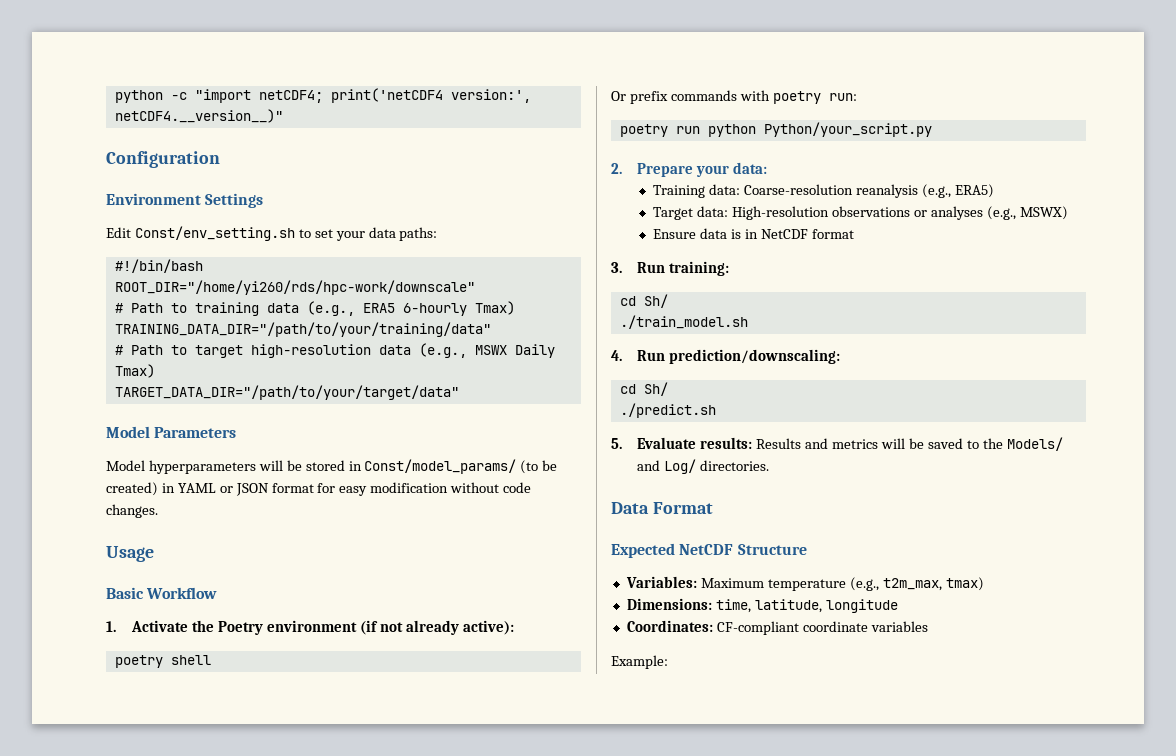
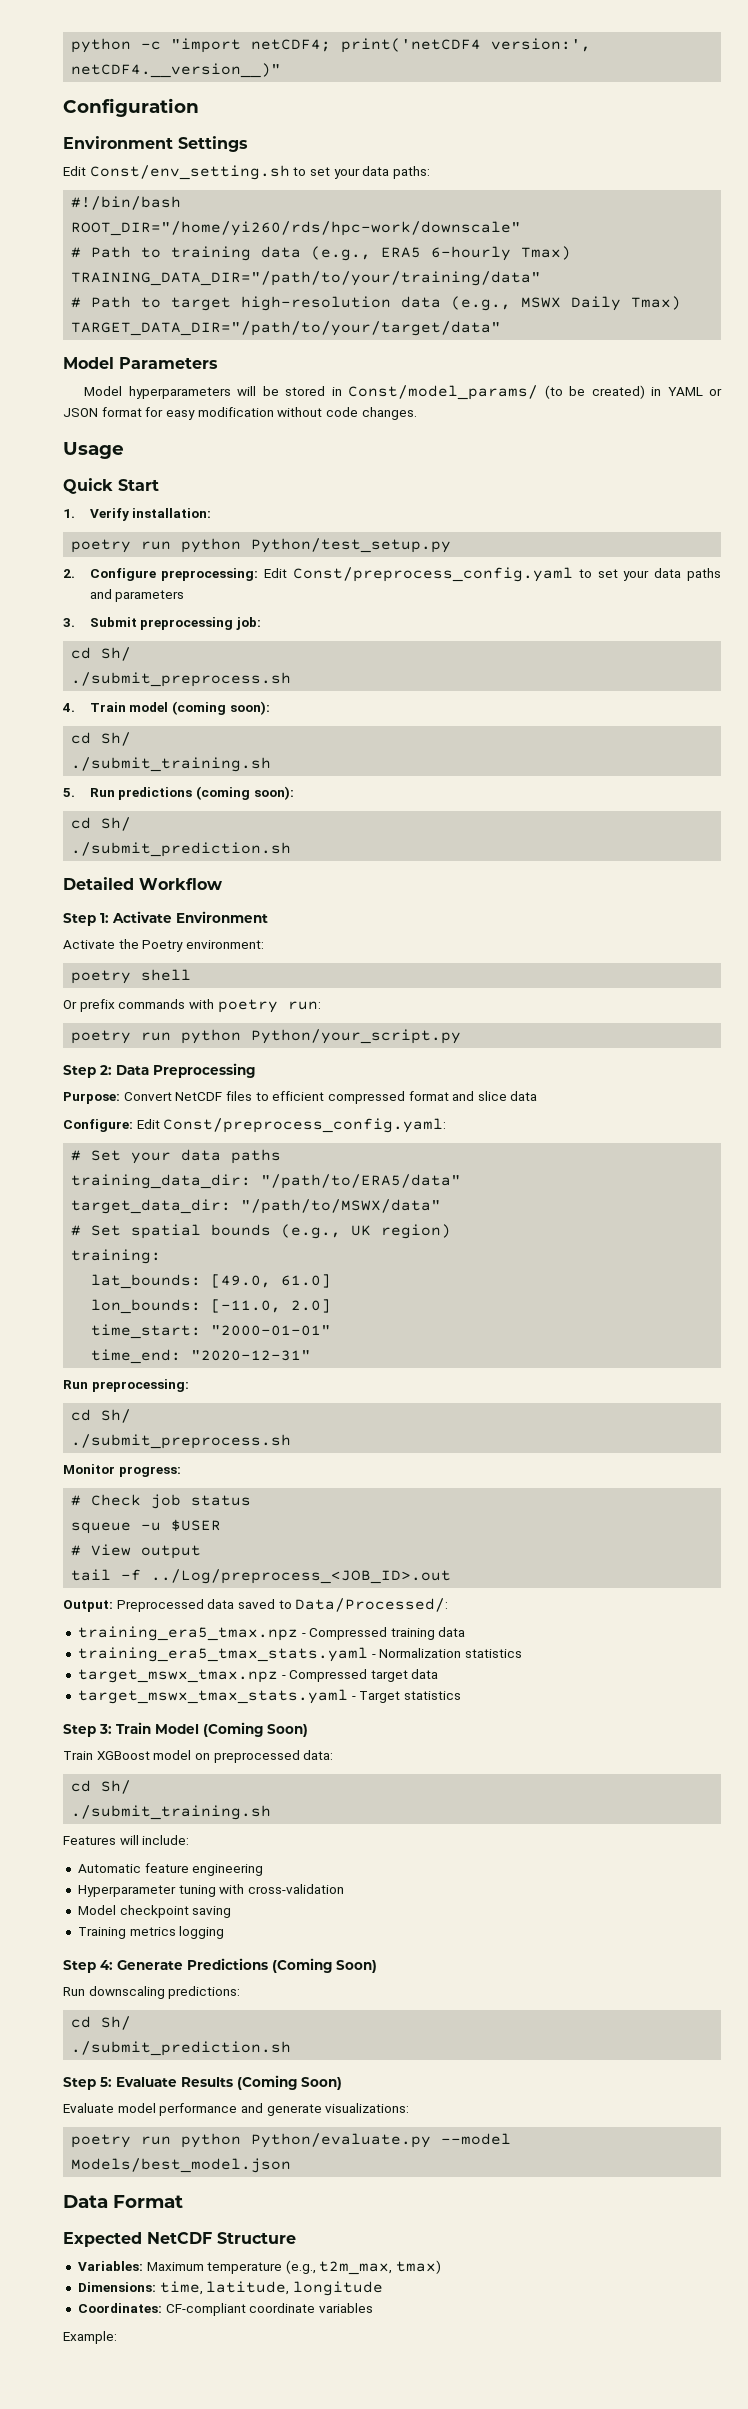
- Basic Workflow
- 1. Activate the Poetry environment (if not already active):
+ Quick Start
+ 1. Verify installation:
+ poetry run python Python/test_setup.py
+ 2. Configure preprocessing: Edit Const/preprocess_config.yaml to set your data paths and parameters
+ 3. Submit preprocessing job:
+ cd Sh/
+ ./submit_preprocess.sh
+ 4. Train model (coming soon):
+ cd Sh/
+ ./submit_training.sh
+ 5. Run predictions (coming soon):
+ cd Sh/
+ ./submit_prediction.sh
+ Detailed Workflow
+ Step 1: Activate Environment
+ Activate the Poetry environment:
- 2. Prepare your data:
- Training data: Coarse-resolution reanalysis (e.g., ERA5)
- Target data: High-resolution observations or analyses (e.g., MSWX)
- Ensure data is in NetCDF format
- 3. Run training:
+ Step 2: Data Preprocessing
+ Purpose: Convert NetCDF files to efficient compressed format and slice data
+ Configure: Edit Const/preprocess_config.yaml:
+ # Set your data paths
+ training_data_dir: "/path/to/ERA5/data"
+ target_data_dir: "/path/to/MSWX/data"
+ # Set spatial bounds (e.g., UK region)
+ training:
+ lat_bounds: [49.0, 61.0]
+ lon_bounds: [-11.0, 2.0]
+ time_start: "2000-01-01"
+ time_end: "2020-12-31"
+ Run preprocessing:
  cd Sh/
- ./train_model.sh
- 4. Run prediction/downscaling:
+ ./submit_preprocess.sh
+ Monitor progress:
+ # Check job status
+ squeue -u $USER
+ # View output
+ tail -f ../Log/preprocess_<JOB_ID>.out
+ Output: Preprocessed data saved to Data/Processed/:
+ training_era5_tmax.npz - Compressed training data
+ training_era5_tmax_stats.yaml - Normalization statistics
+ target_mswx_tmax.npz - Compressed target data
+ target_mswx_tmax_stats.yaml - Target statistics
+ Step 3: Train Model (Coming Soon)
+ Train XGBoost model on preprocessed data:
  cd Sh/
- ./predict.sh
- 5. Evaluate results: Results and metrics will be saved to the Models/ and Log/ directories.
+ ./submit_training.sh
+ Features will include:
+ Automatic feature engineering
+ Hyperparameter tuning with cross-validation
+ Model checkpoint saving
+ Training metrics logging
+ Step 4: Generate Predictions (Coming Soon)
+ Run downscaling predictions:
+ cd Sh/
+ ./submit_prediction.sh
+ Step 5: Evaluate Results (Coming Soon)
+ Evaluate model performance and generate visualizations:
+ poetry run python Python/evaluate.py --model Models/best_model.json

